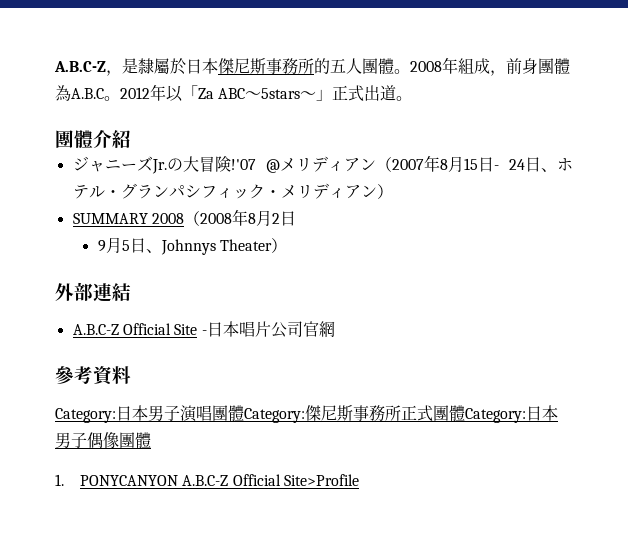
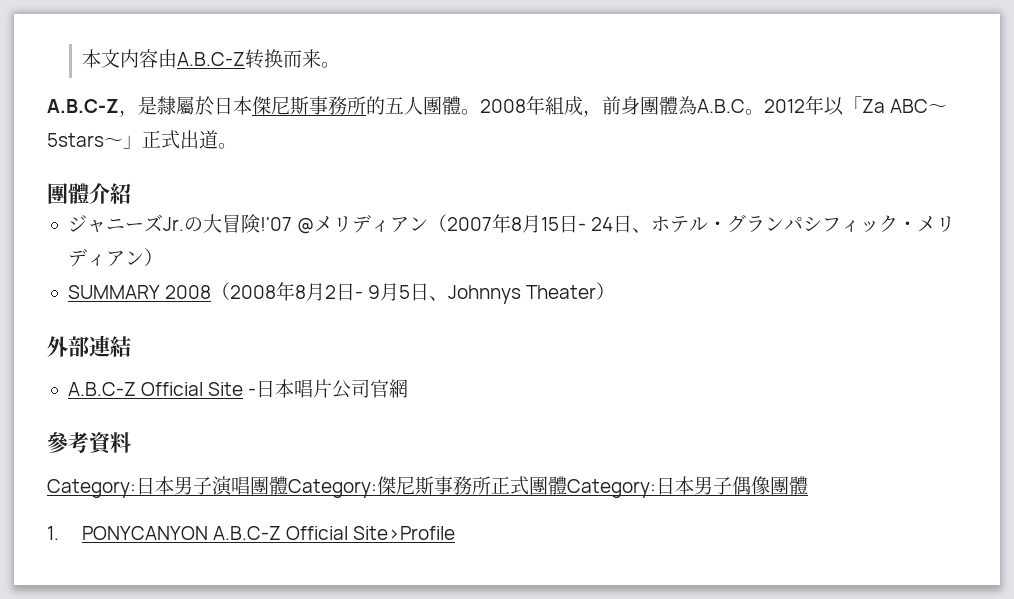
+ 本文内容由A.B.C-Z转换而来。
- SUMMARY 2008（2008年8月2日
- 9月5日、Johnnys Theater）
+ SUMMARY 2008（2008年8月2日- 9月5日、Johnnys Theater）

